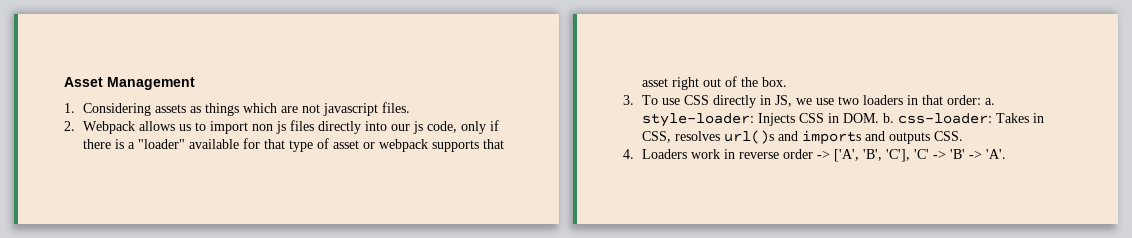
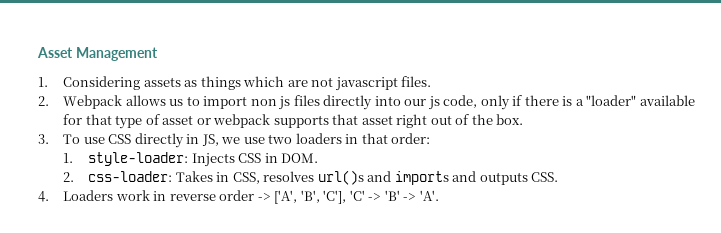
- 3. To use CSS directly in JS, we use two loaders in that order: a. style-loader: Injects CSS in DOM. b. css-loader: Takes in CSS, resolves url()s and imports and outputs CSS.
+ 3. To use CSS directly in JS, we use two loaders in that order:
+ 1. style-loader: Injects CSS in DOM.
+ 2. css-loader: Takes in CSS, resolves url()s and imports and outputs CSS.

